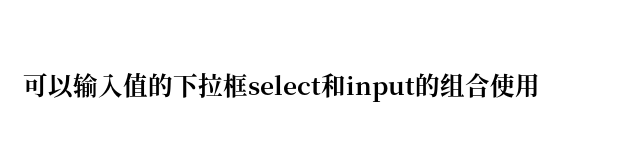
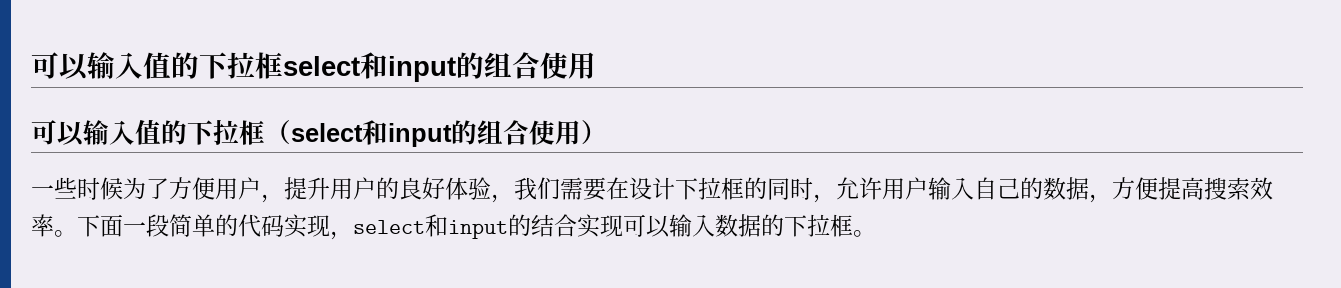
+ 可以输入值的下拉框（select和input的组合使用）
+ 一些时候为了方便用户，提升用户的良好体验，我们需要在设计下拉框的同时，允许用户输入自己的数据，方便提高搜索效率。下面一段简单的代码实现，select和input的结合实现可以输入数据的下拉框。

